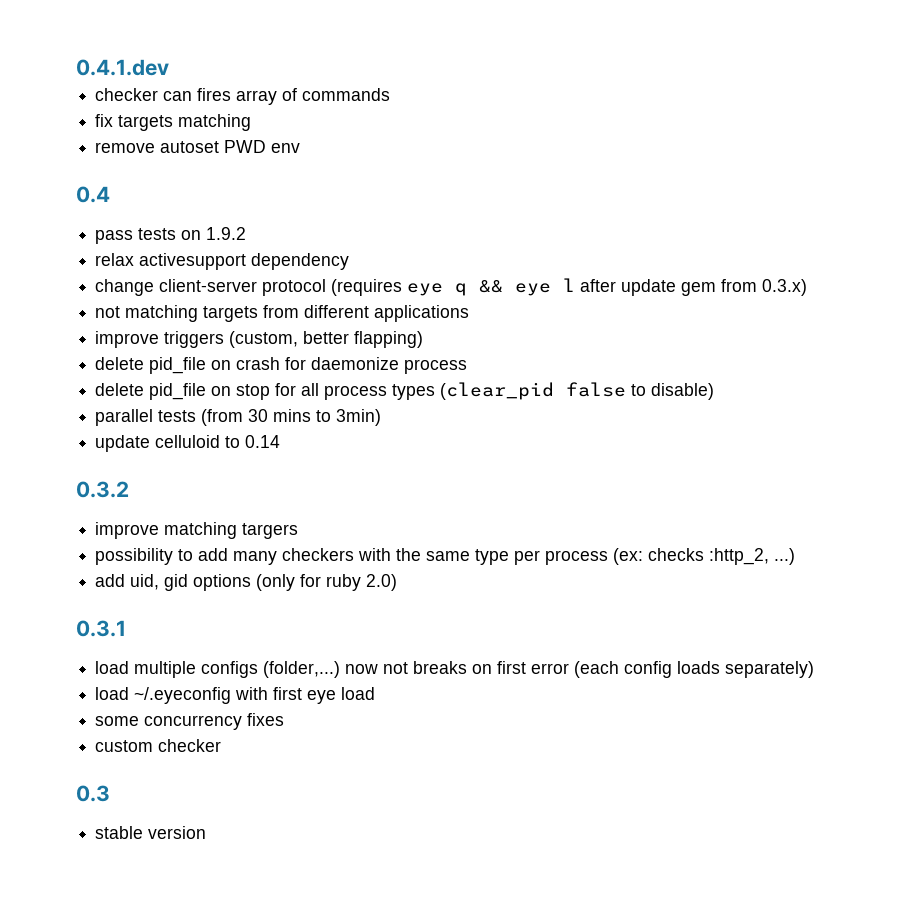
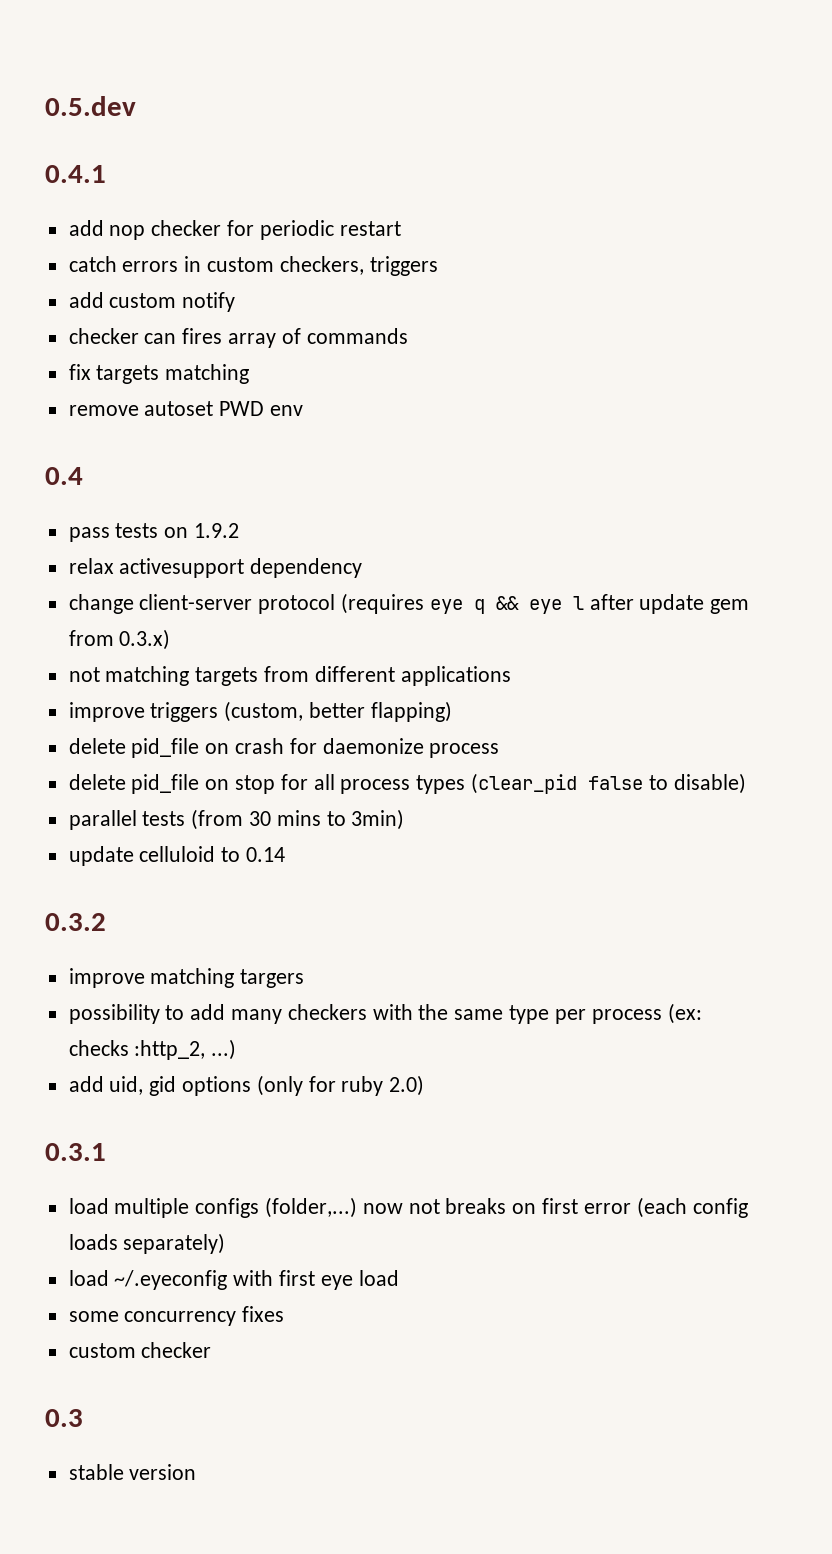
- 0.4.1.dev
+ 0.5.dev
+ 0.4.1
+ add nop checker for periodic restart
+ catch errors in custom checkers, triggers
+ add custom notify

